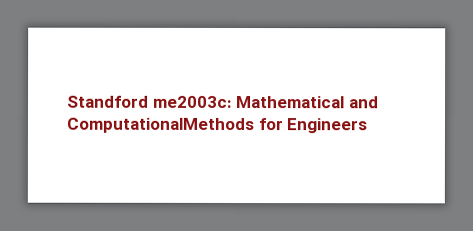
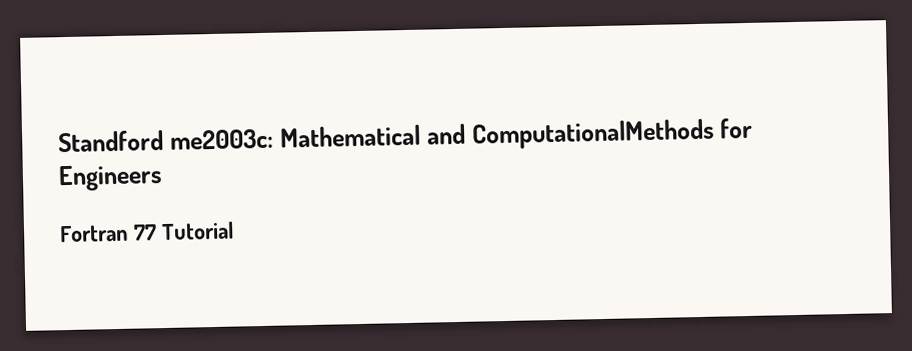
+ Fortran 77 Tutorial

